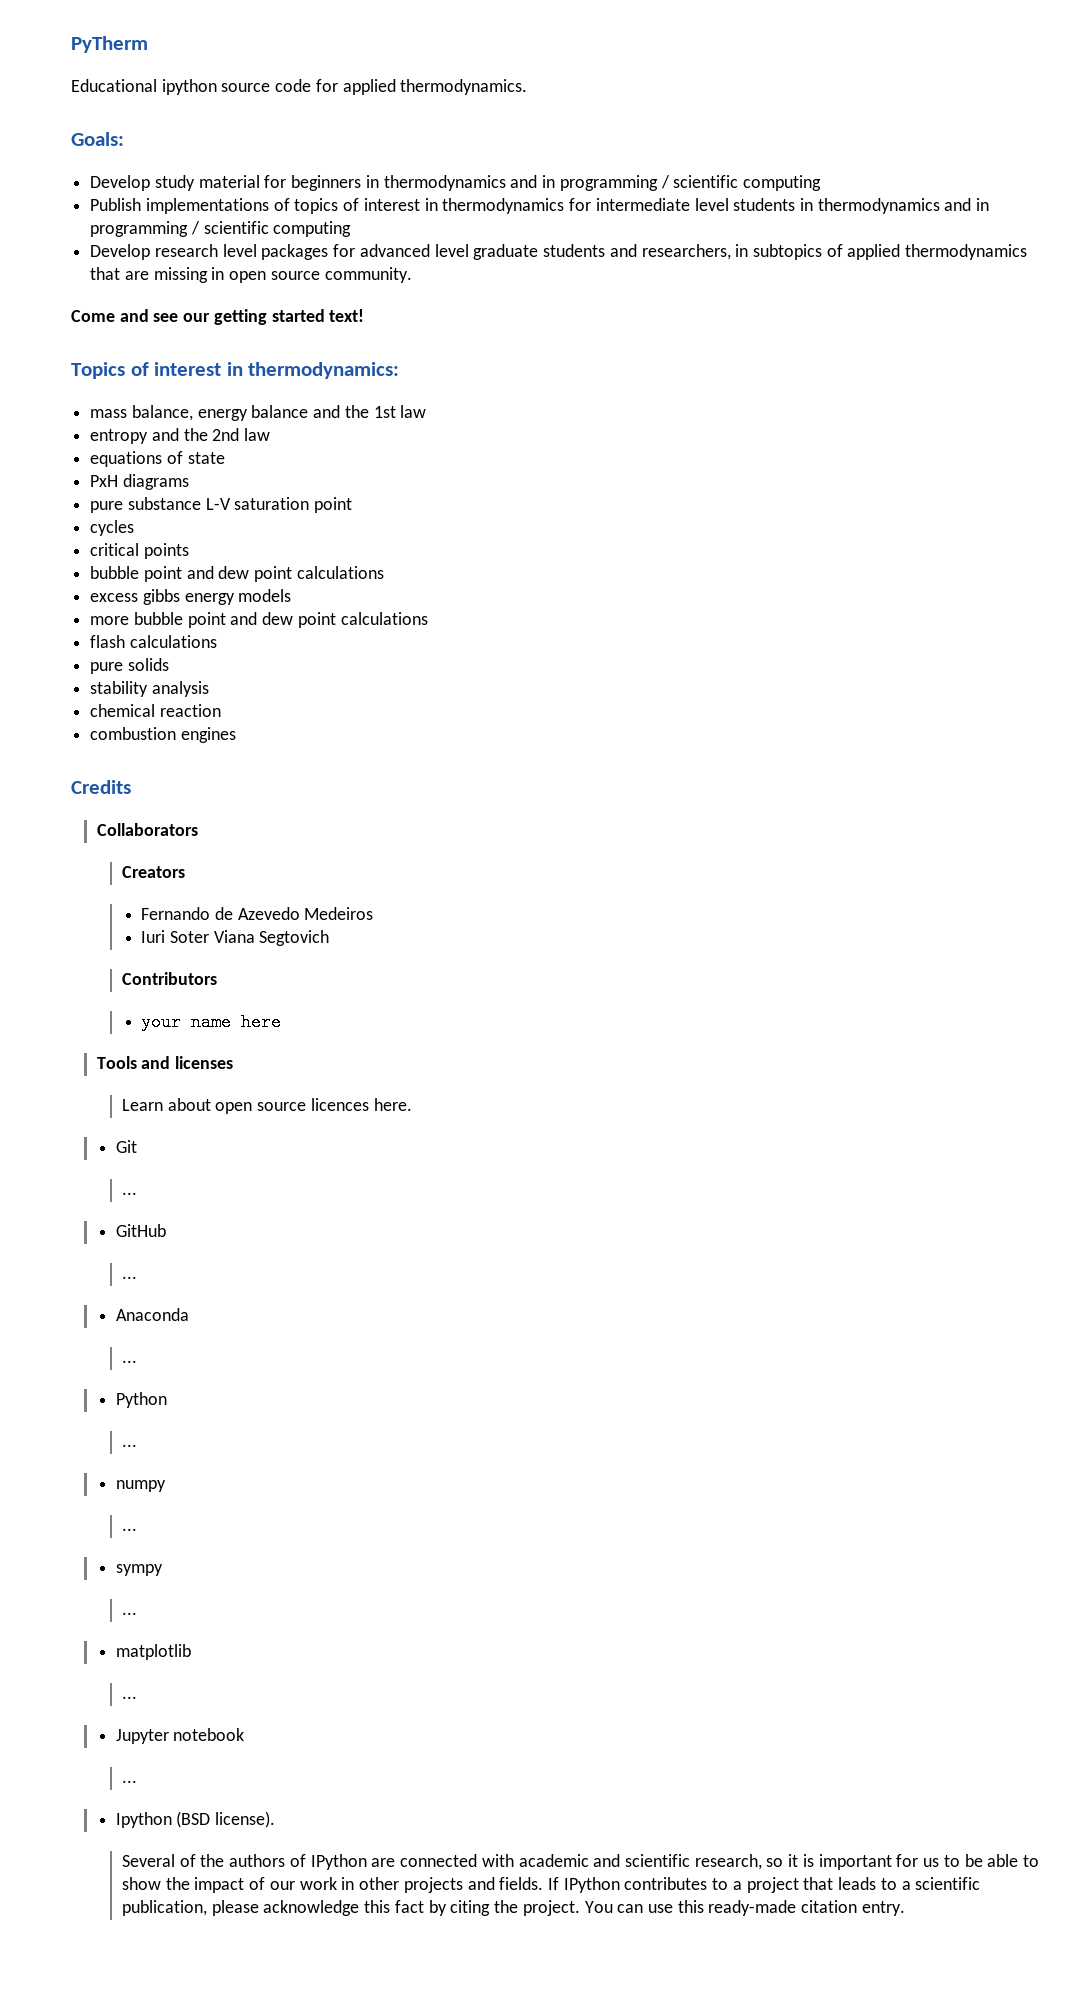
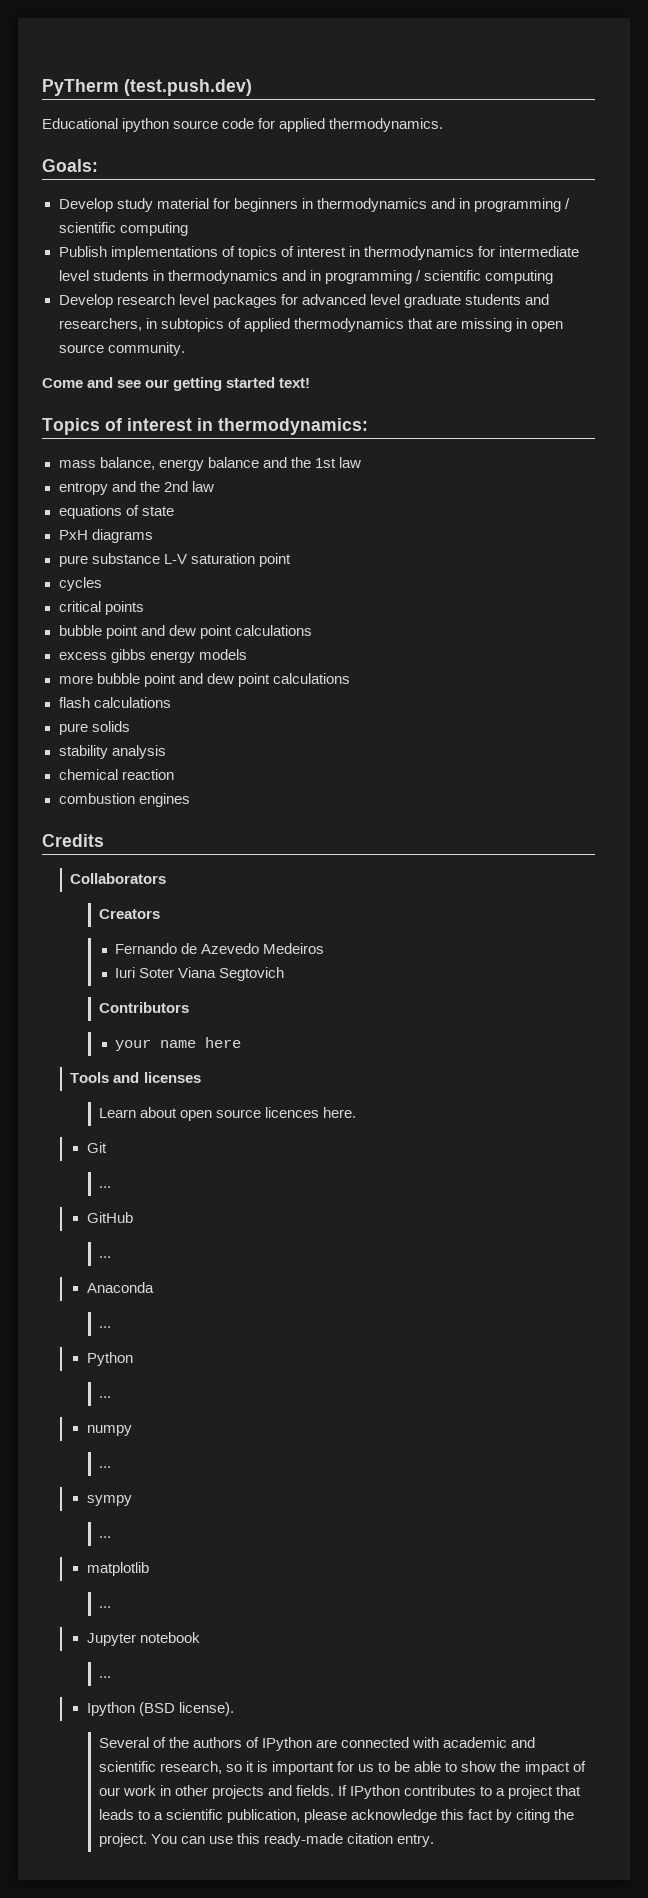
- PyTherm
+ PyTherm (test.push.dev)

